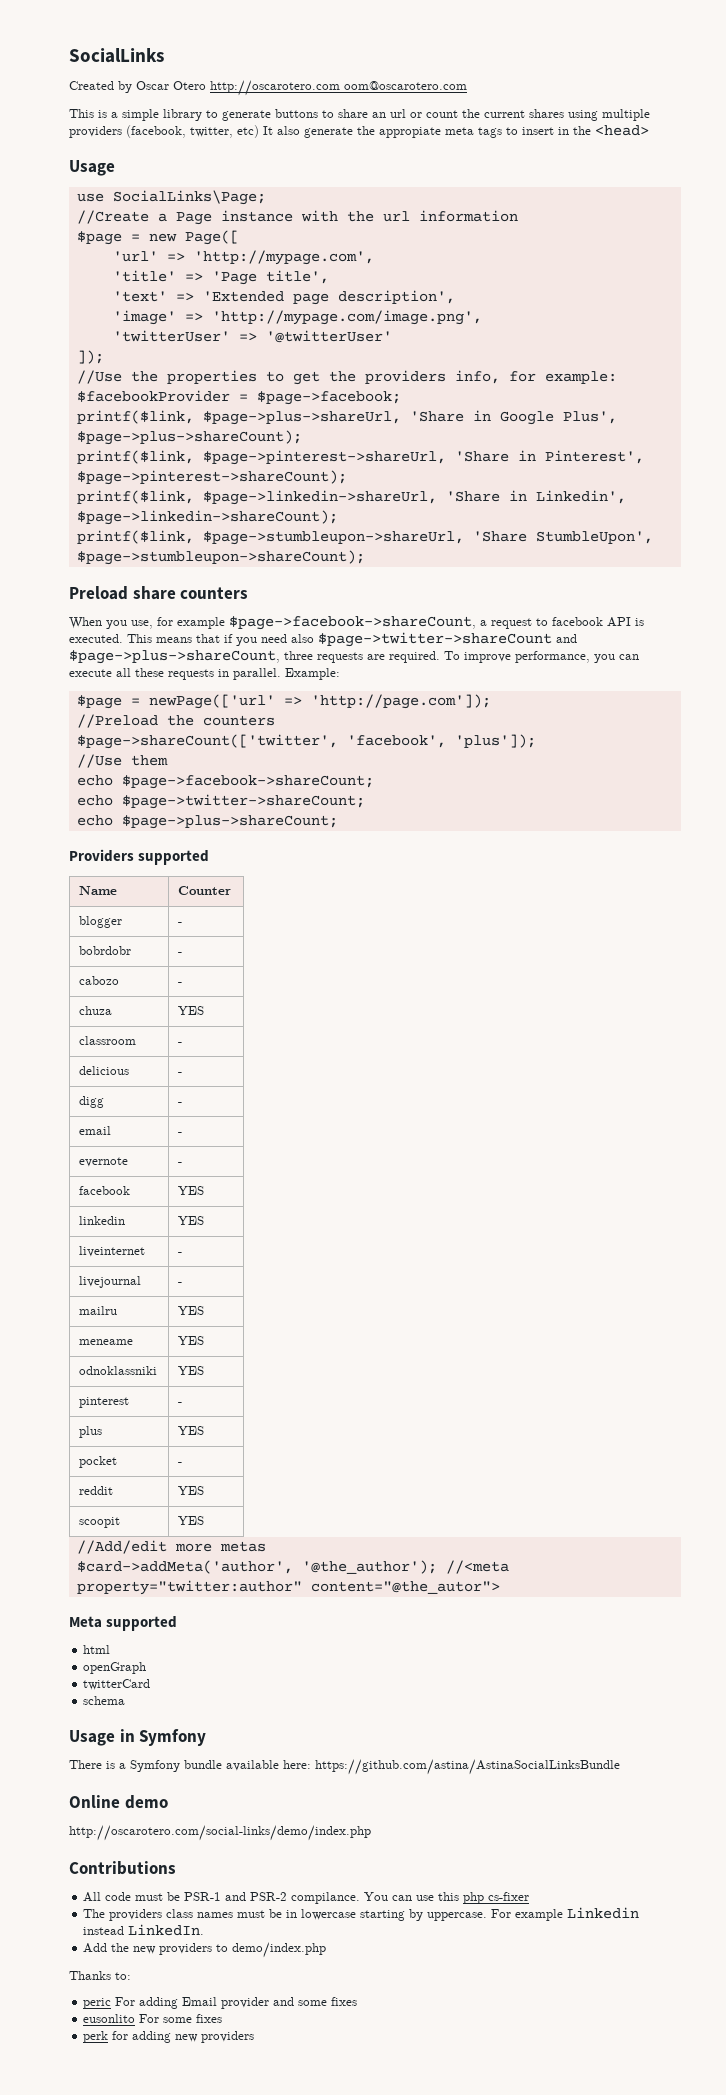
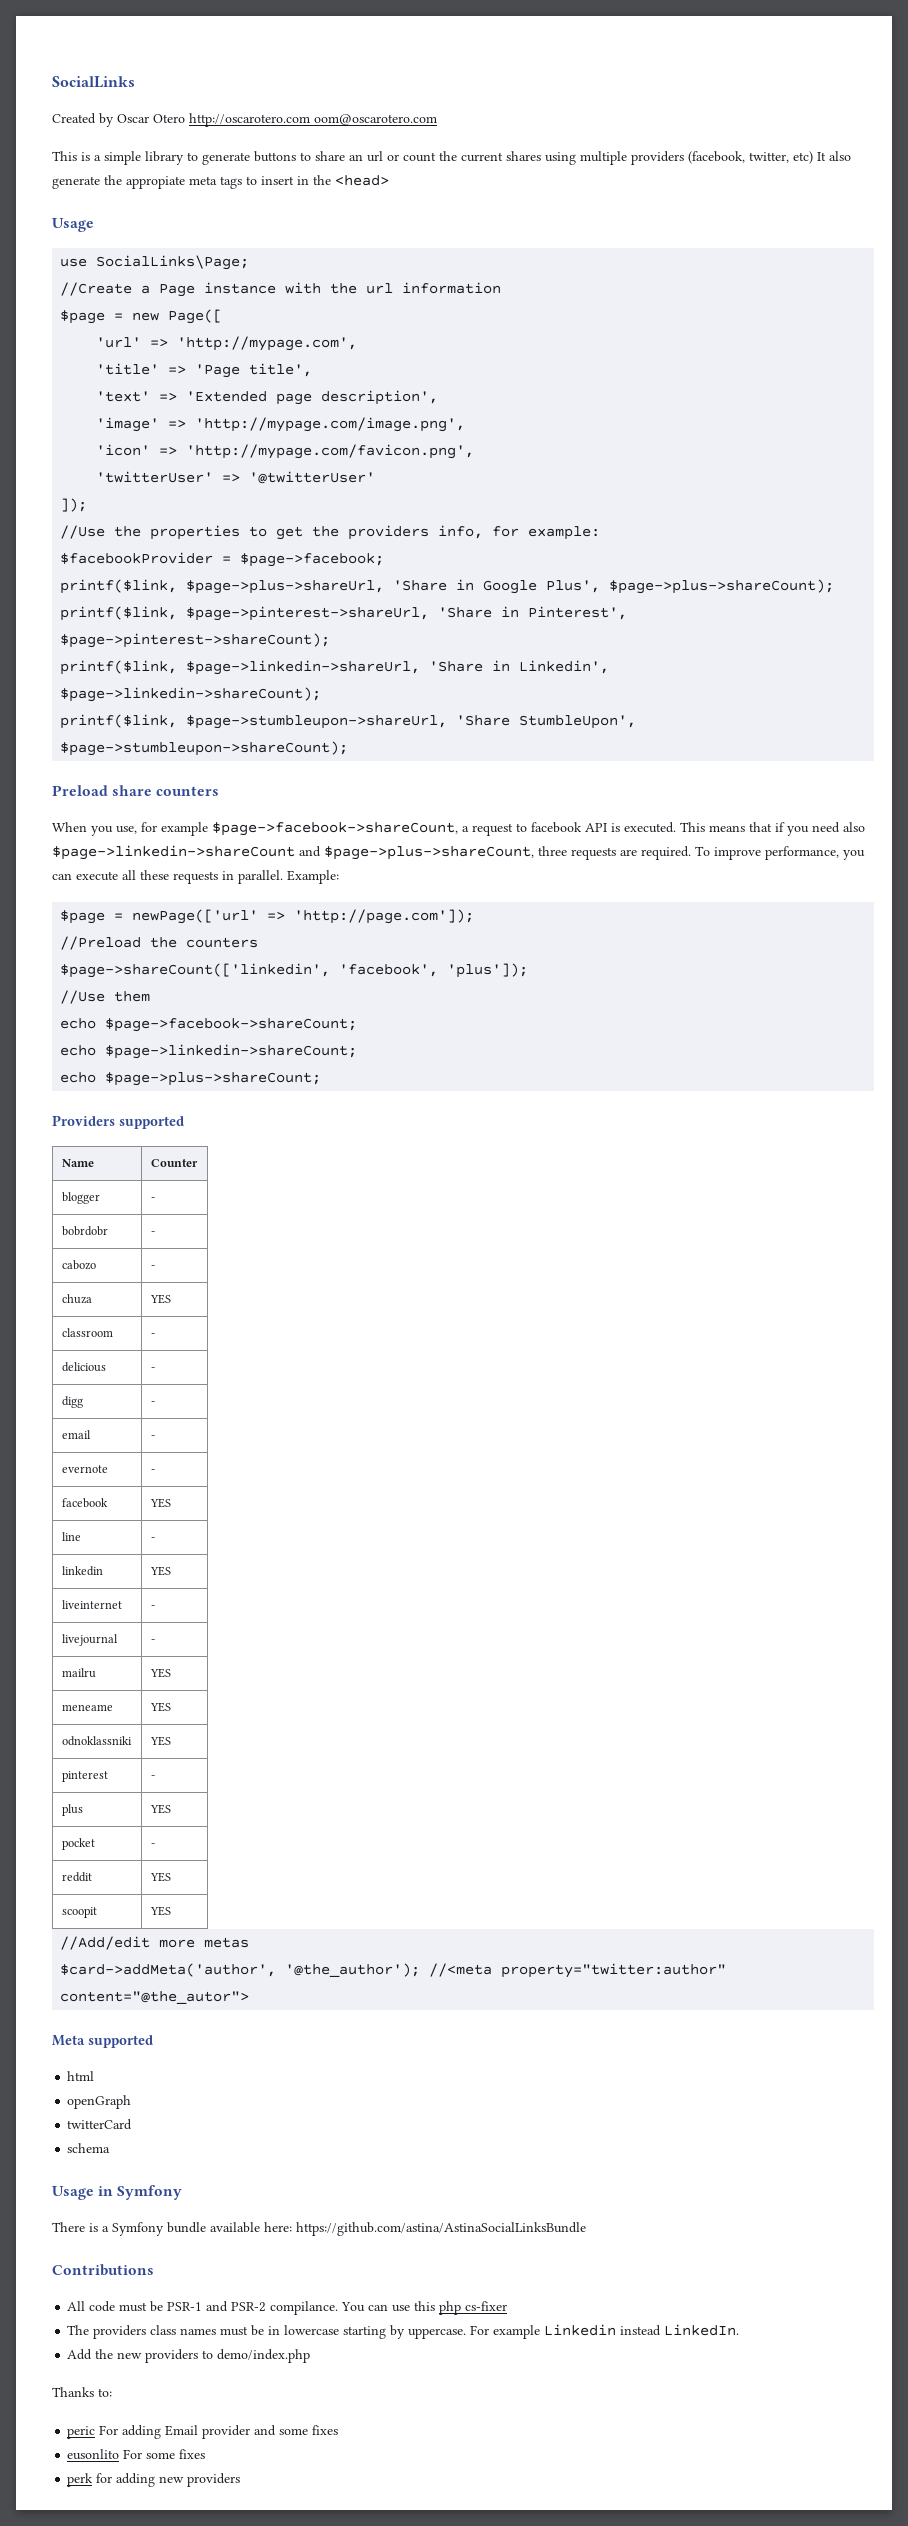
+ 'icon' => 'http://mypage.com/favicon.png',
- This means that if you need also $page->twitter->shareCount and $page->plus->shareCount, three requests are required.
+ This means that if you need also $page->linkedin->shareCount and $page->plus->shareCount, three requests are required.
- $page->shareCount(['twitter', 'facebook', 'plus']);
+ $page->shareCount(['linkedin', 'facebook', 'plus']);
- echo $page->twitter->shareCount;
+ echo $page->linkedin->shareCount;
+ line | -
- Online demo
- http://oscarotero.com/social-links/demo/index.php

